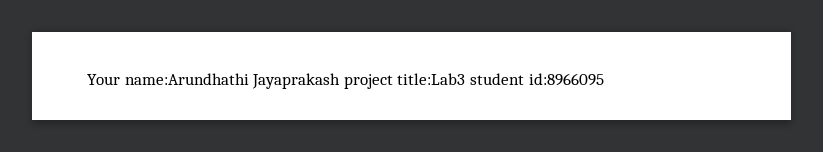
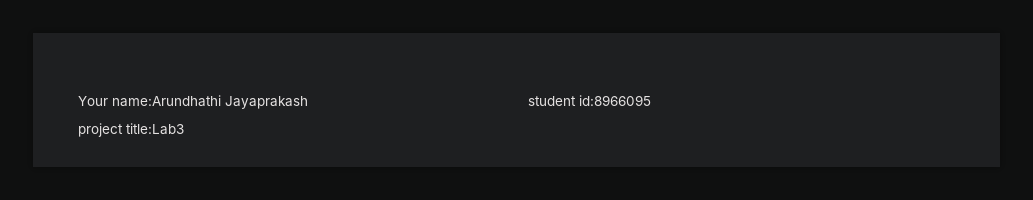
- Your name:Arundhathi Jayaprakash project title:Lab3 student id:8966095
+ Your name:Arundhathi Jayaprakash
+ project title:Lab3
+ student id:8966095

